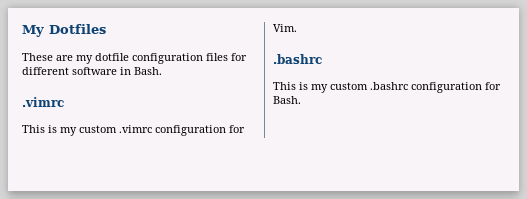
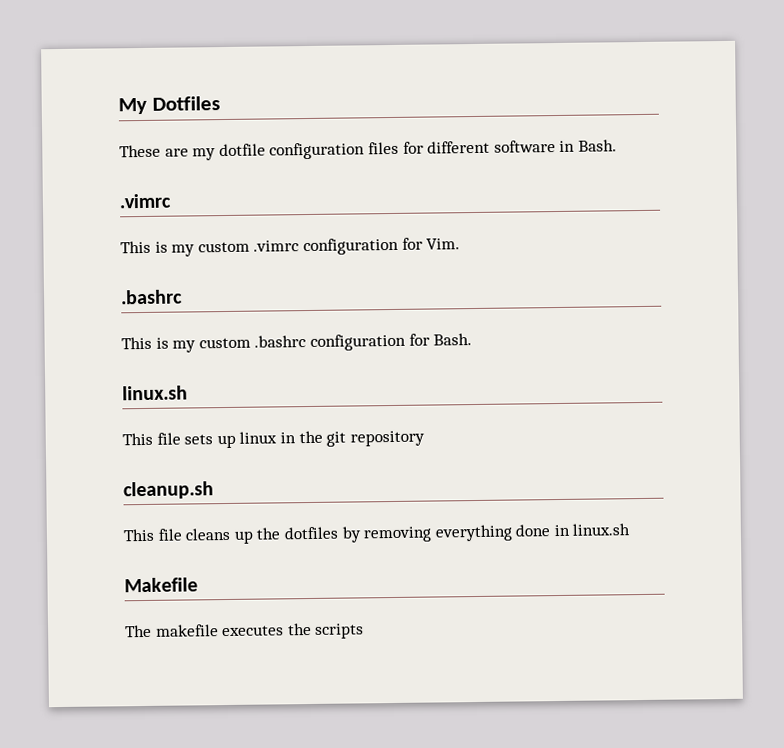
  This is my custom .bashrc configuration for Bash.
+ linux.sh
+ This file sets up linux in the git repository
+ cleanup.sh
+ This file cleans up the dotfiles by removing everything done in linux.sh
+ Makefile
+ The makefile executes the scripts

